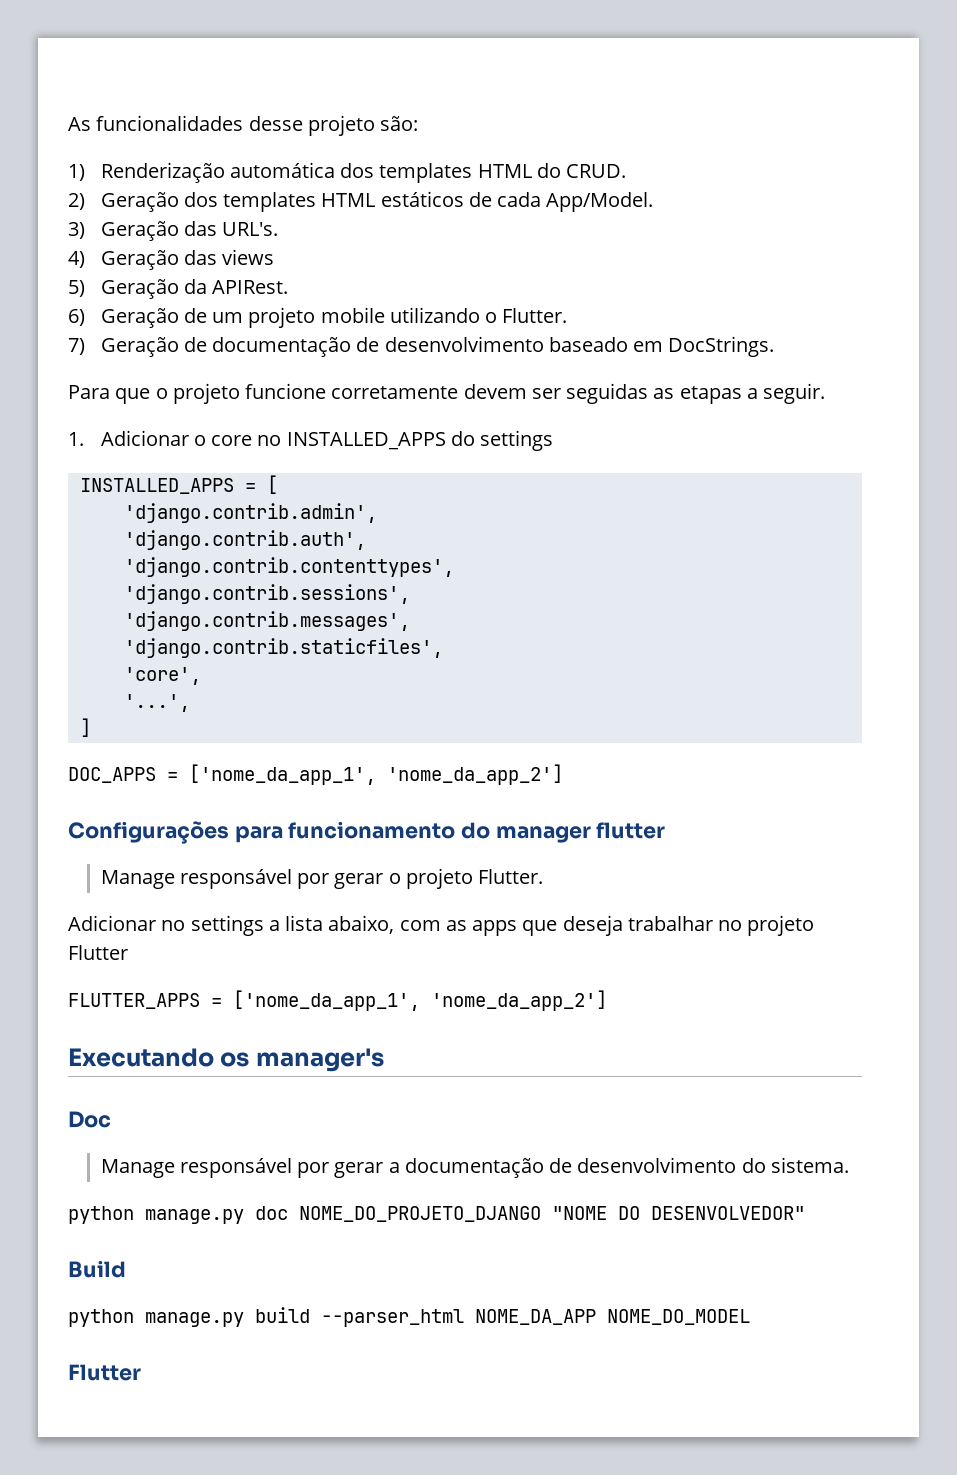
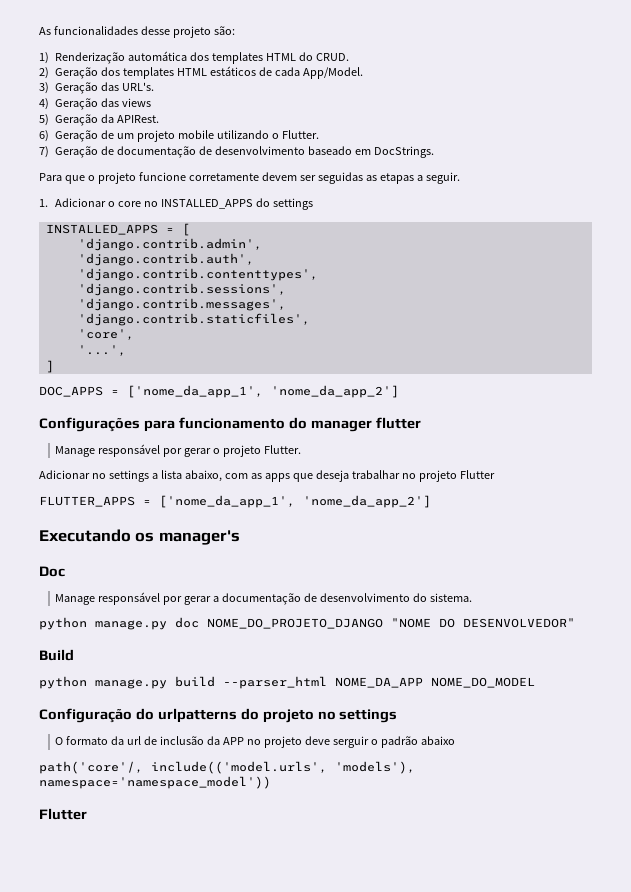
+ Configuração do urlpatterns do projeto no settings
+ O formato da url de inclusão da APP no projeto deve serguir o padrão abaixo
+ path('core'/, include(('model.urls', 'models'), namespace='namespace_model'))

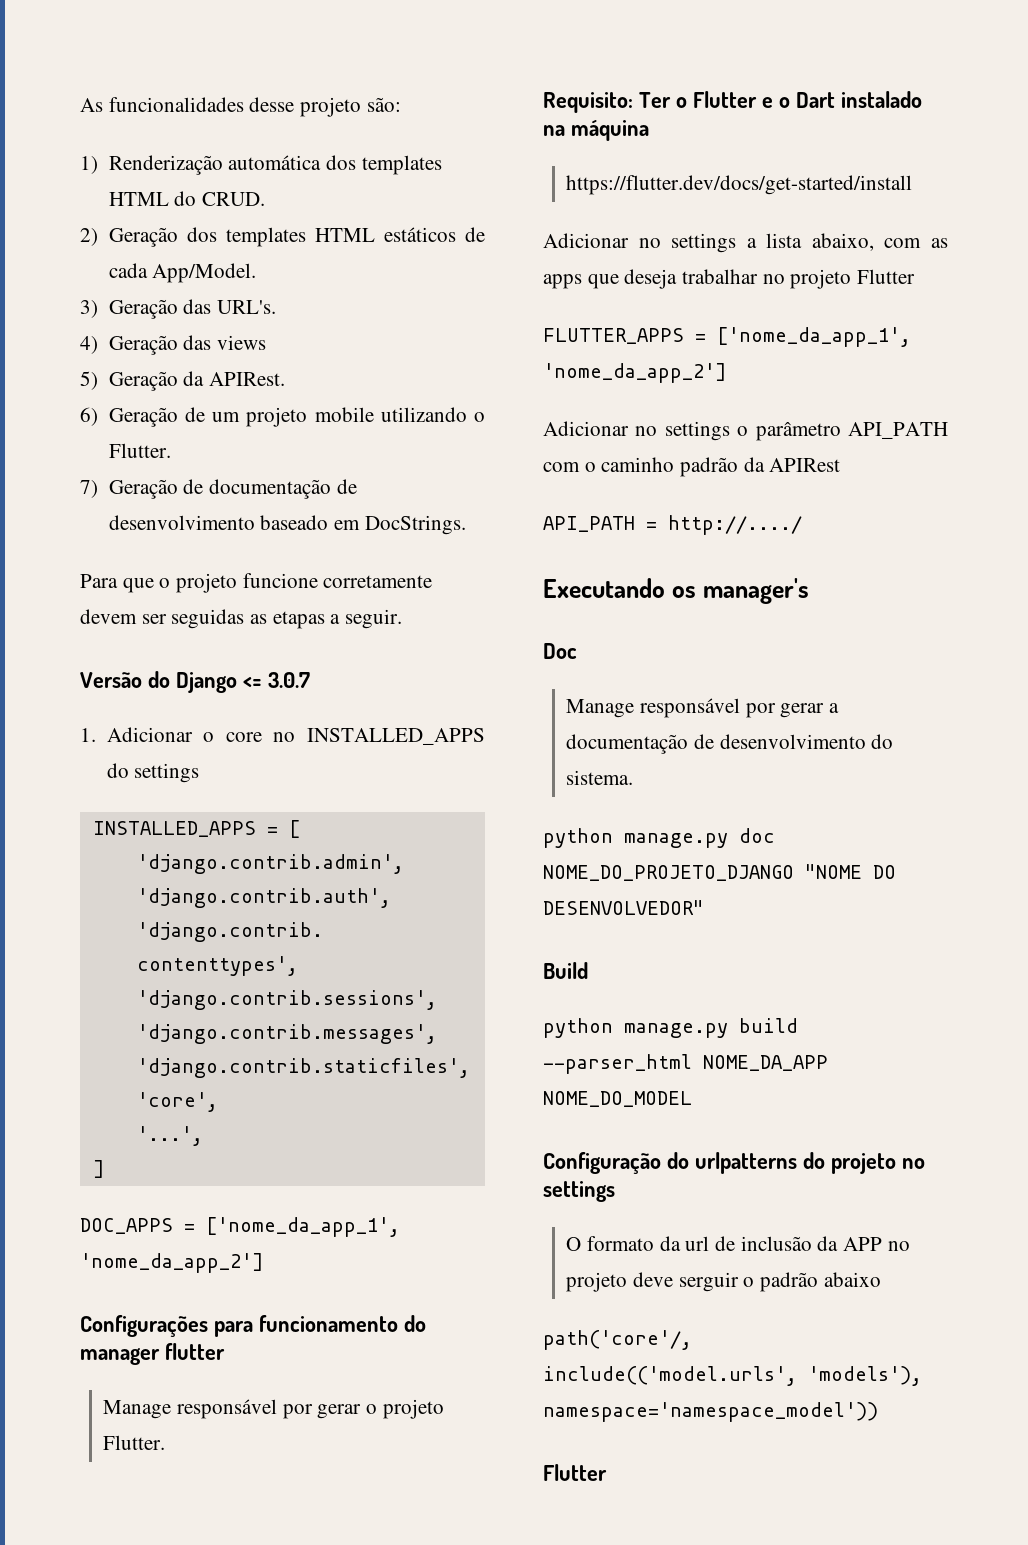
+ Versão do Django <= 3.0.7
+ Requisito: Ter o Flutter e o Dart instalado na máquina
+ https://flutter.dev/docs/get-started/install
+ Adicionar no settings o parâmetro API_PATH com o caminho padrão da APIRest
+ API_PATH = http://..../

